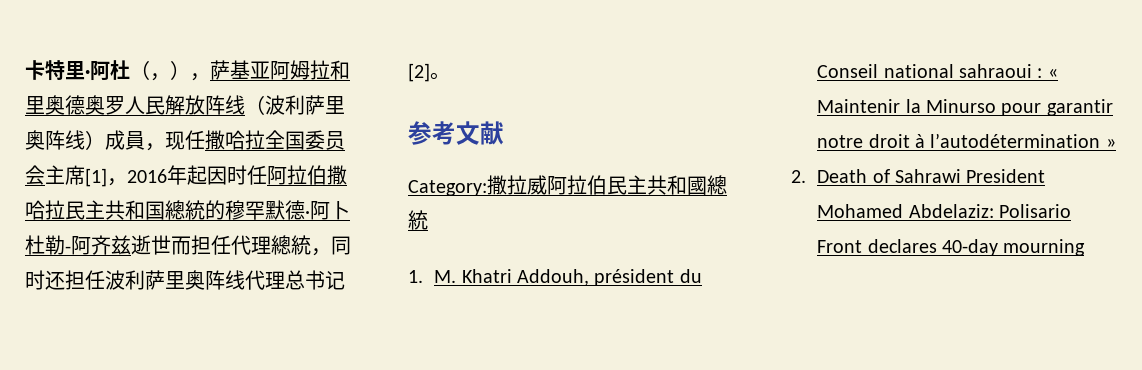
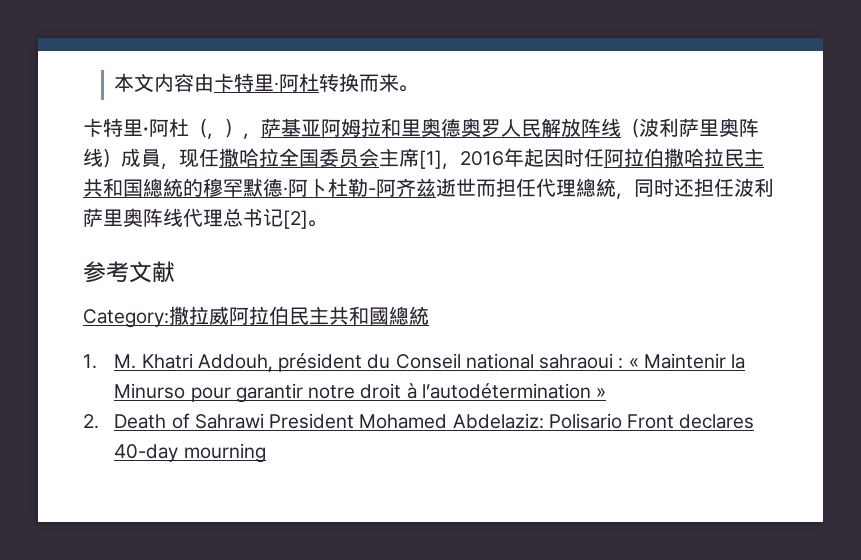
+ 本文内容由卡特里·阿杜转换而来。

